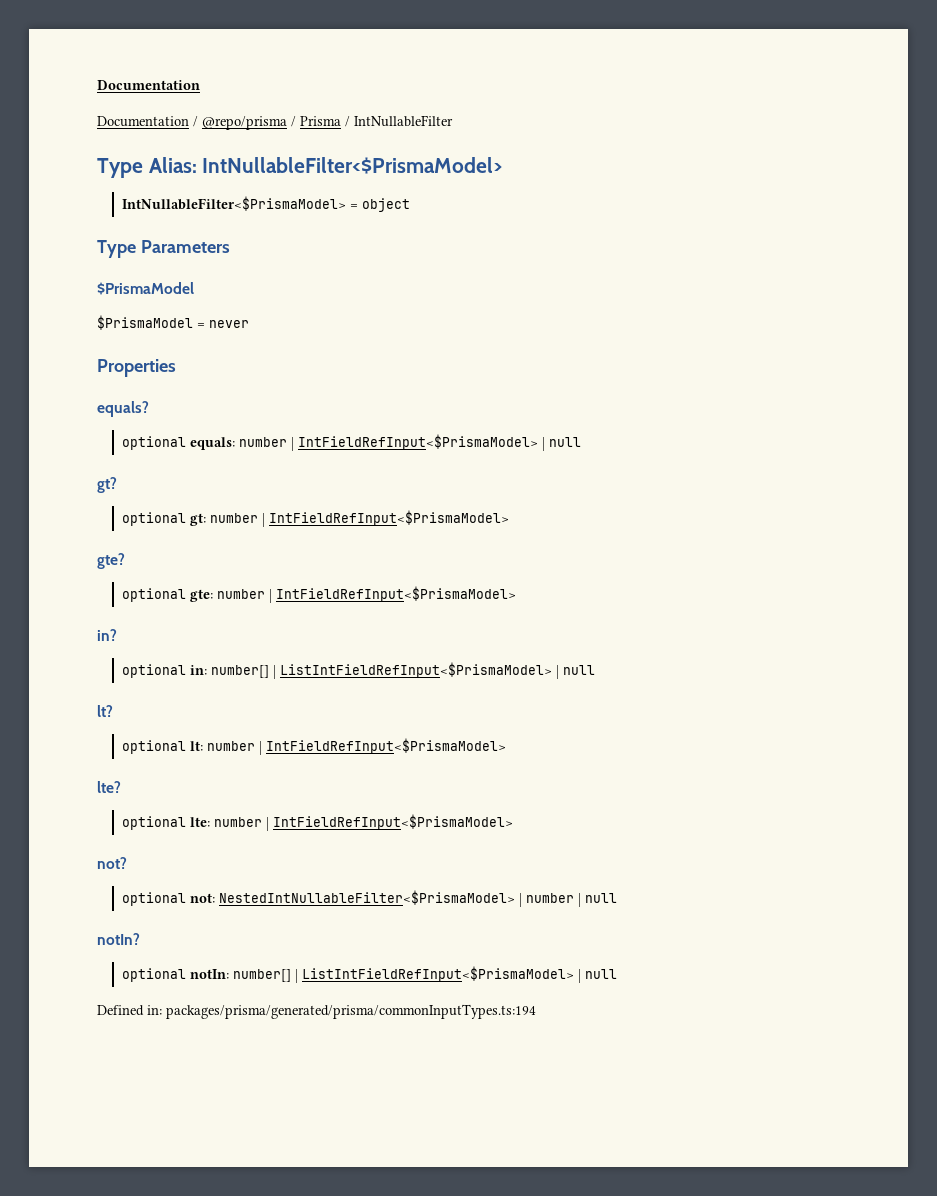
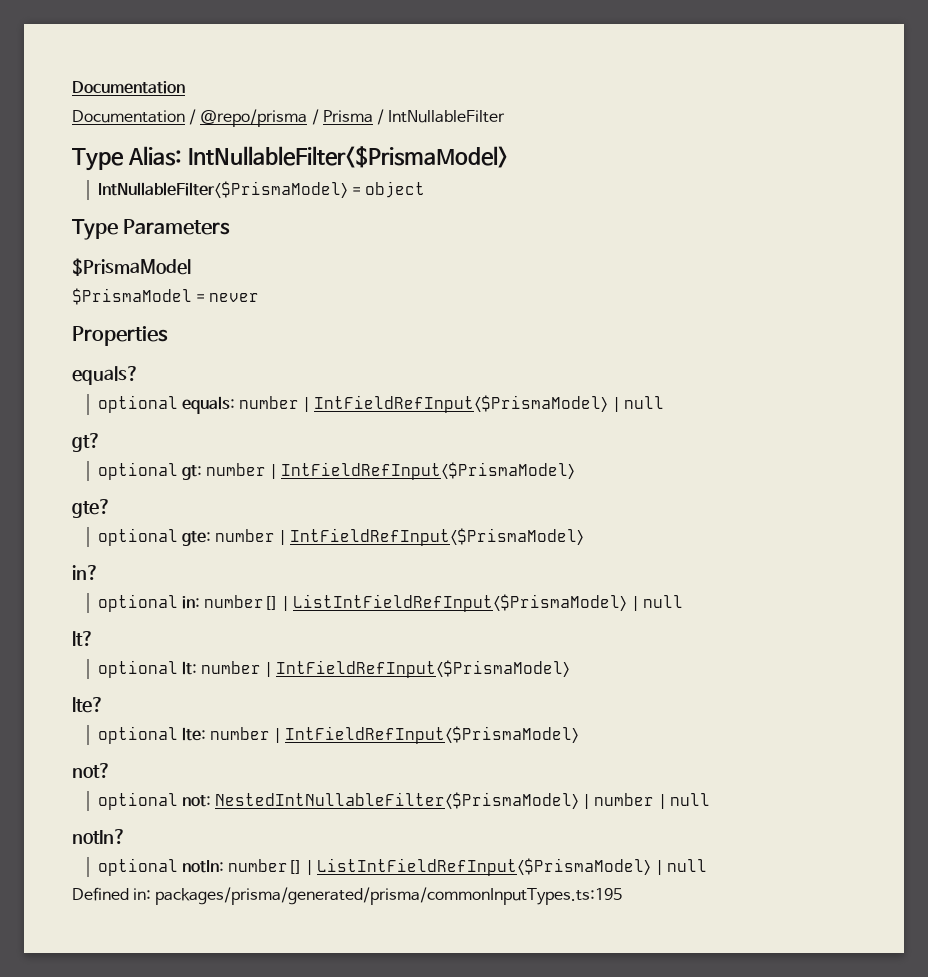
- Defined in: packages/prisma/generated/prisma/commonInputTypes.ts:194
+ Defined in: packages/prisma/generated/prisma/commonInputTypes.ts:195

